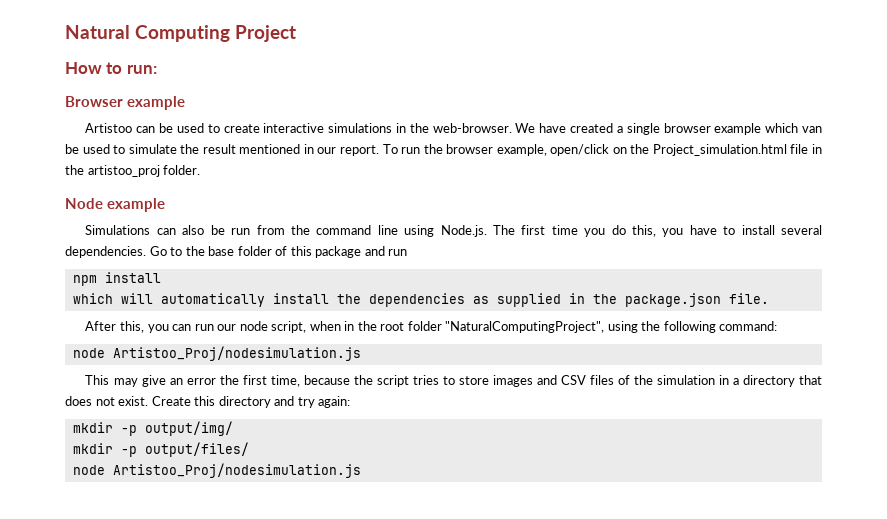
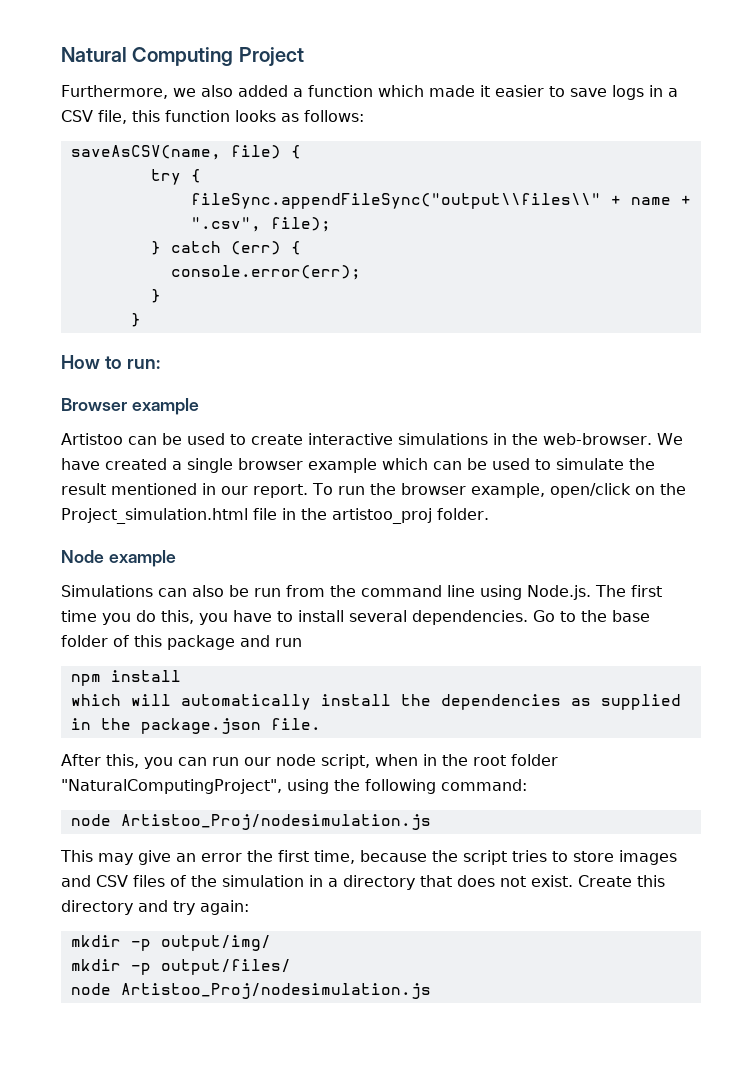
+ Furthermore, we also added a function which made it easier to save logs in a CSV file, this function looks as follows:
+ saveAsCSV(name, file) {
+ try {
+ fileSync.appendFileSync("output\\files\\" + name + ".csv", file);
+ } catch (err) {
+ console.error(err);
+ }
+ }
- We have created a single browser example which van be used to simulate the result mentioned in our report.
+ We have created a single browser example which can be used to simulate the result mentioned in our report.

